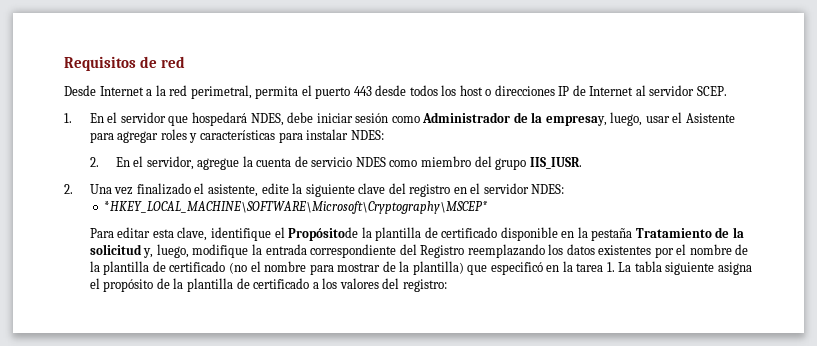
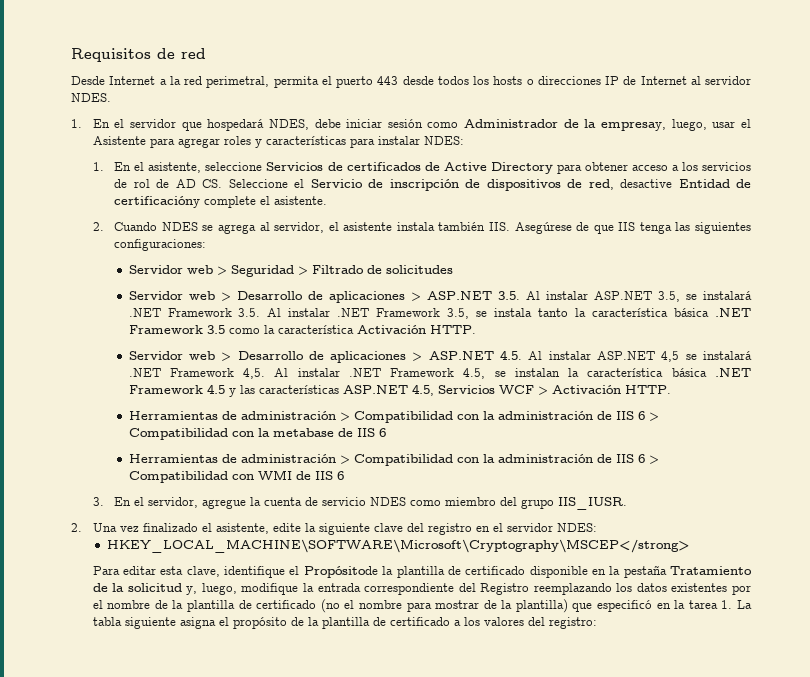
- Desde Internet a la red perimetral, permita el puerto 443 desde todos los host o direcciones IP de Internet al servidor SCEP.
+ Desde Internet a la red perimetral, permita el puerto 443 desde todos los hosts o direcciones IP de Internet al servidor NDES.
- 2. En el servidor, agregue la cuenta de servicio NDES como miembro del grupo IIS_IUSR.
+ 1. En el asistente, seleccione Servicios de certificados de Active Directory para obtener acceso a los servicios de rol de AD CS. Seleccione el Servicio de inscripción de dispositivos de red, desactive Entidad de certificacióny complete el asistente.
+ 2. Cuando NDES se agrega al servidor, el asistente instala también IIS. Asegúrese de que IIS tenga las siguientes configuraciones:
+ Servidor web > Seguridad > Filtrado de solicitudes
+ Servidor web > Desarrollo de aplicaciones > ASP.NET 3.5. Al instalar ASP.NET 3.5, se instalará .NET Framework 3.5. Al instalar .NET Framework 3.5, se instala tanto la característica básica .NET Framework 3.5 como la característica Activación HTTP.
+ Servidor web > Desarrollo de aplicaciones > ASP.NET 4.5. Al instalar ASP.NET 4,5 se instalará .NET Framework 4,5. Al instalar .NET Framework 4.5, se instalan la característica básica .NET Framework 4.5 y las características ASP.NET 4.5, Servicios WCF > Activación HTTP.
+ Herramientas de administración > Compatibilidad con la administración de IIS 6 > Compatibilidad con la metabase de IIS 6
+ Herramientas de administración > Compatibilidad con la administración de IIS 6 > Compatibilidad con WMI de IIS 6
+ 3. En el servidor, agregue la cuenta de servicio NDES como miembro del grupo IIS_IUSR.
- *HKEY_LOCAL_MACHINE\SOFTWARE\Microsoft\Cryptography\MSCEP*
+ HKEY_LOCAL_MACHINE\SOFTWARE\Microsoft\Cryptography\MSCEP</strong>

